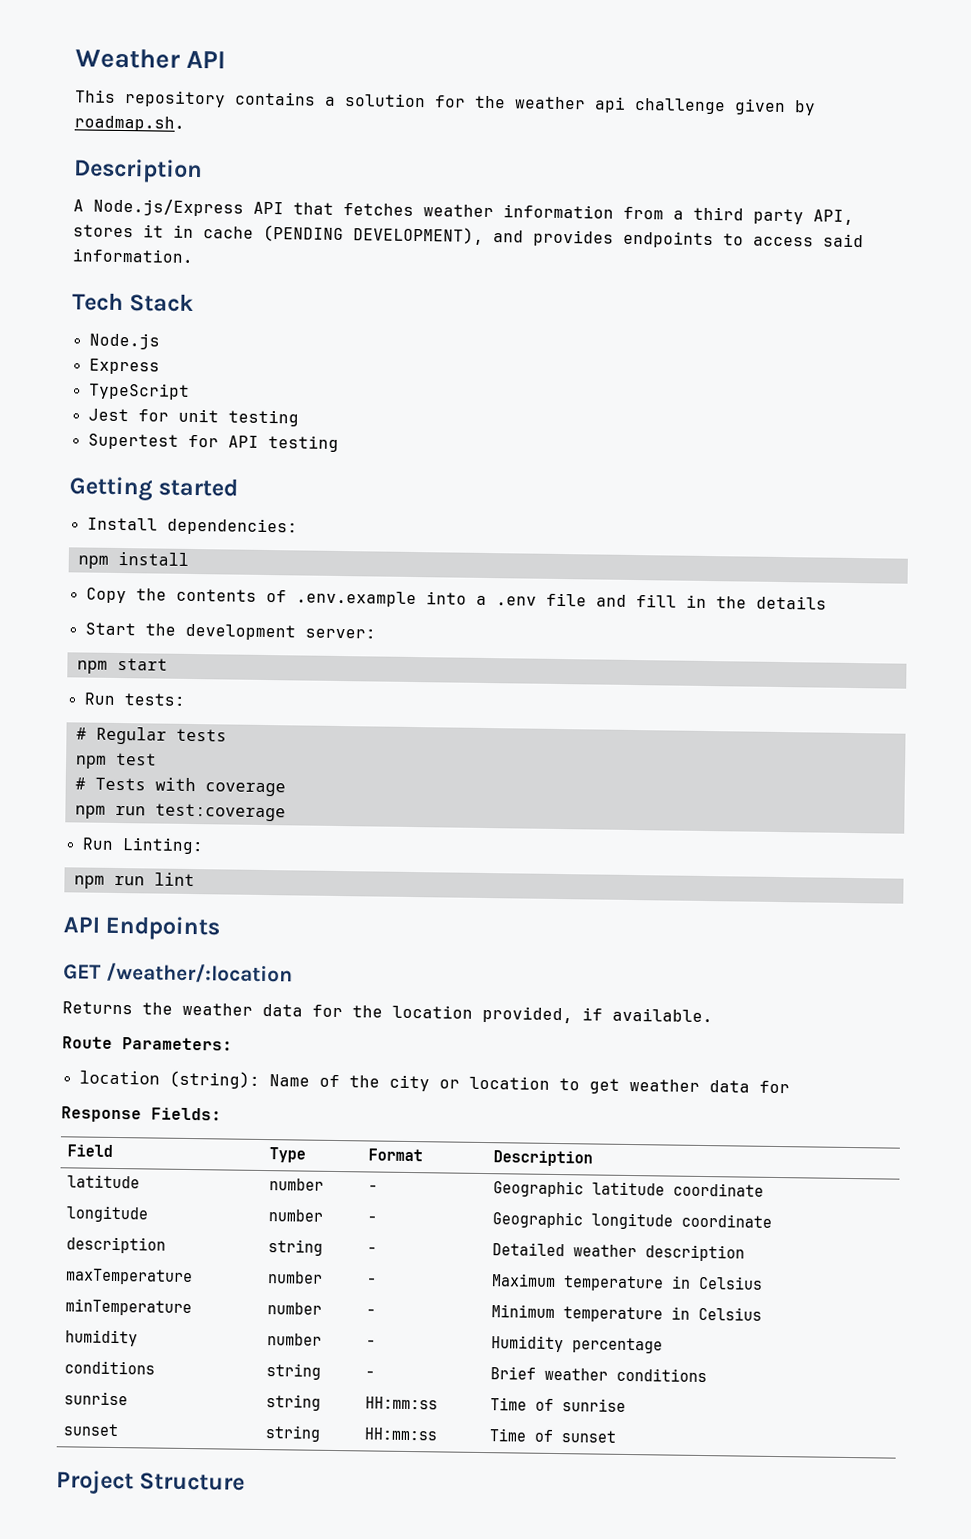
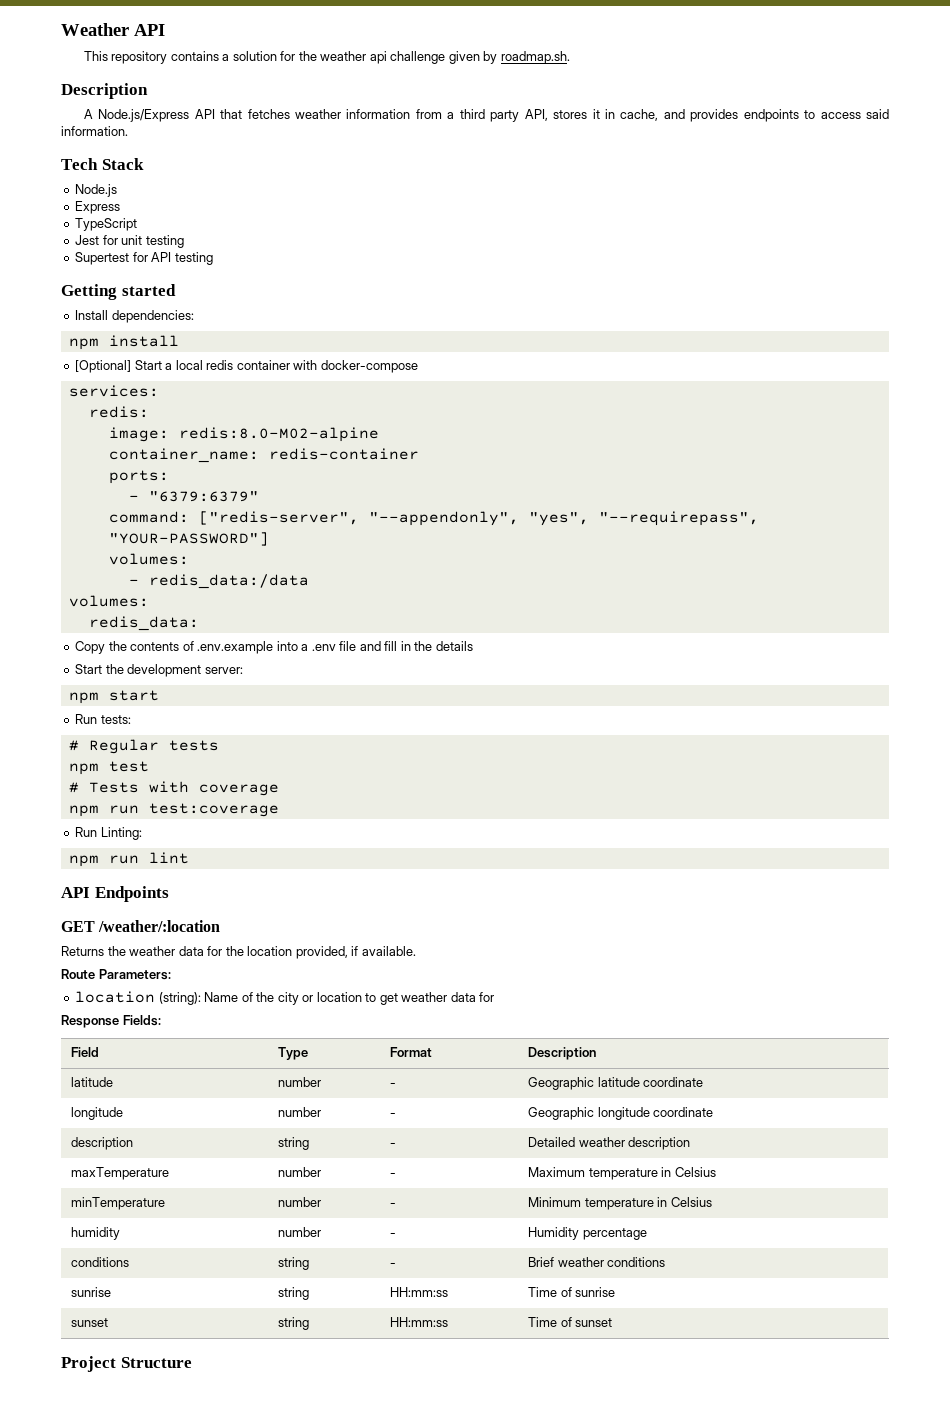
- A Node.js/Express API that fetches weather information from a third party API, stores it in cache (PENDING DEVELOPMENT), and provides endpoints to access said information.
+ A Node.js/Express API that fetches weather information from a third party API, stores it in cache, and provides endpoints to access said information.
+ [Optional] Start a local redis container with docker-compose
+ services:
+ redis:
+ image: redis:8.0-M02-alpine
+ container_name: redis-container
+ ports:
+ - "6379:6379"
+ command: ["redis-server", "--appendonly", "yes", "--requirepass", "YOUR-PASSWORD"]
+ volumes:
+ - redis_data:/data
+ volumes:
+ redis_data:

